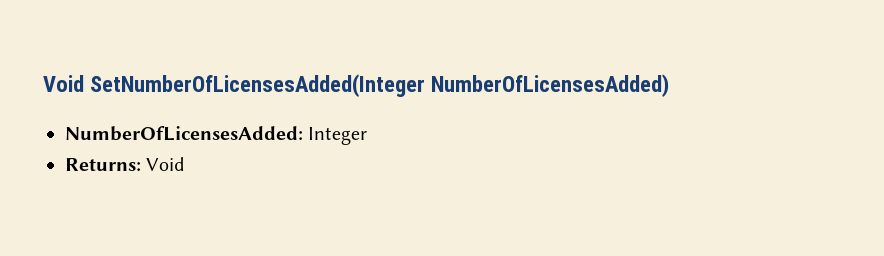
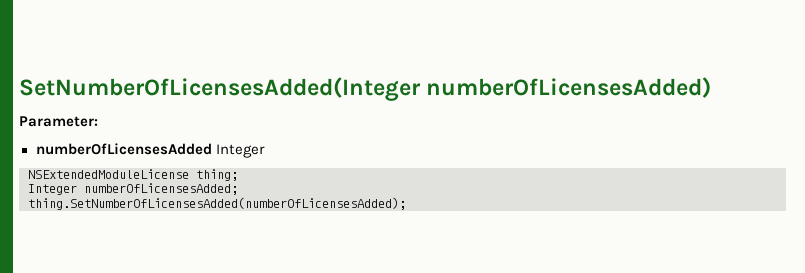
- Void SetNumberOfLicensesAdded(Integer NumberOfLicensesAdded)
- NumberOfLicensesAdded: Integer
- Returns: Void
+ SetNumberOfLicensesAdded(Integer numberOfLicensesAdded)
+ Parameter:
+ numberOfLicensesAdded Integer
+ NSExtendedModuleLicense thing;
+ Integer numberOfLicensesAdded;
+ thing.SetNumberOfLicensesAdded(numberOfLicensesAdded);

